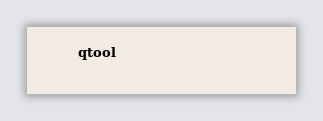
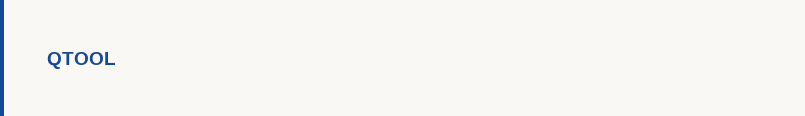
- qtool
+ QTOOL

